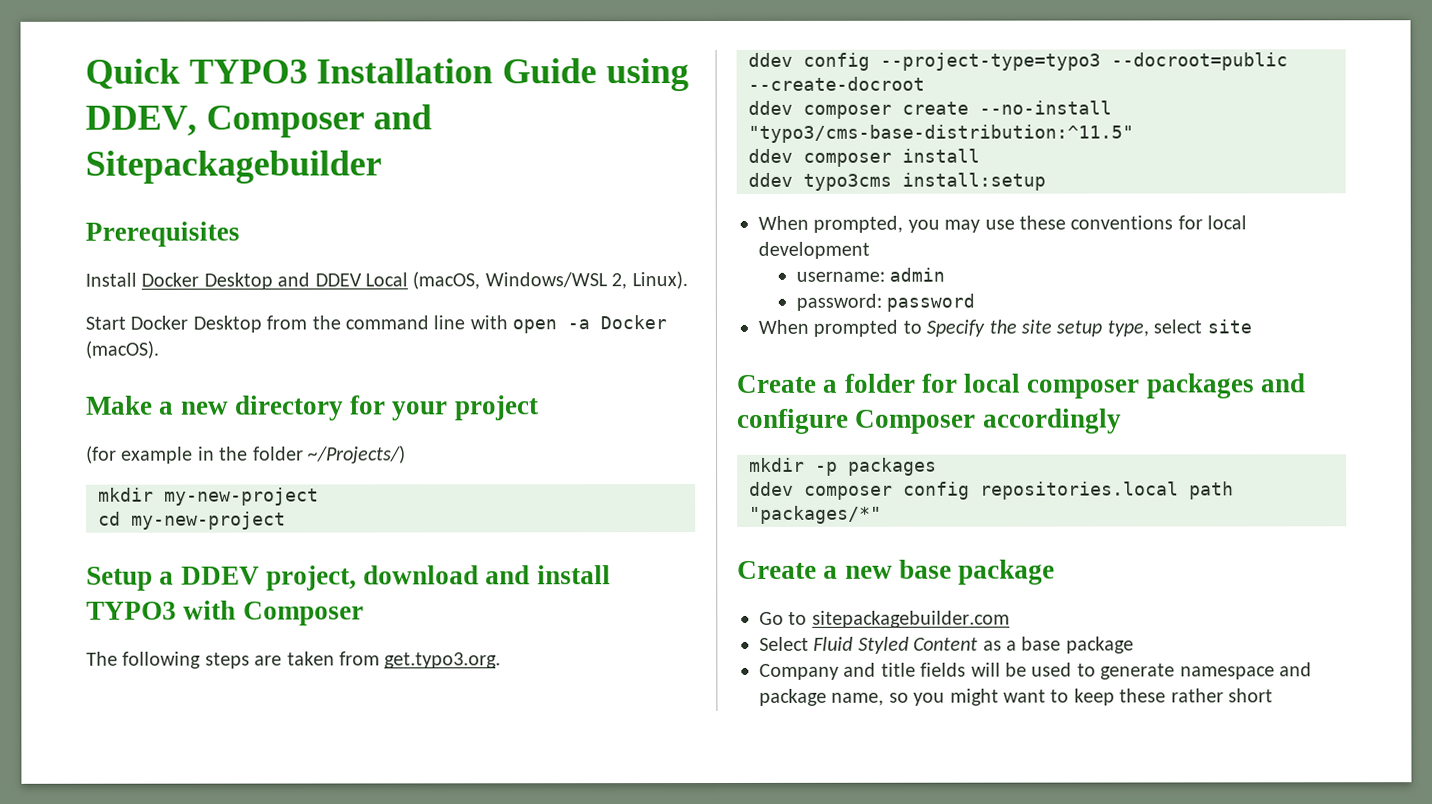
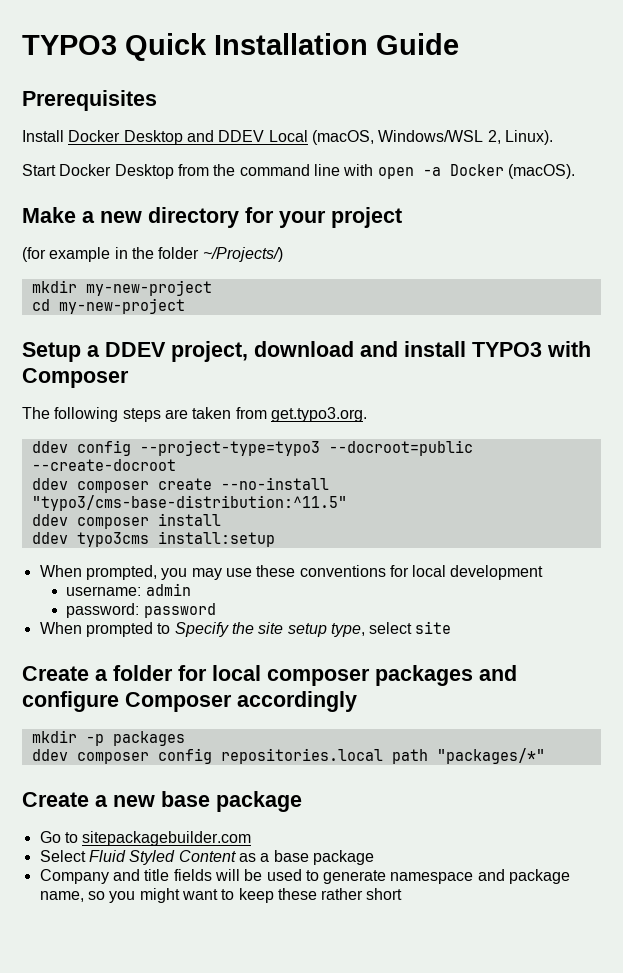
- Quick TYPO3 Installation Guide using DDEV, Composer and Sitepackagebuilder
+ TYPO3 Quick Installation Guide

